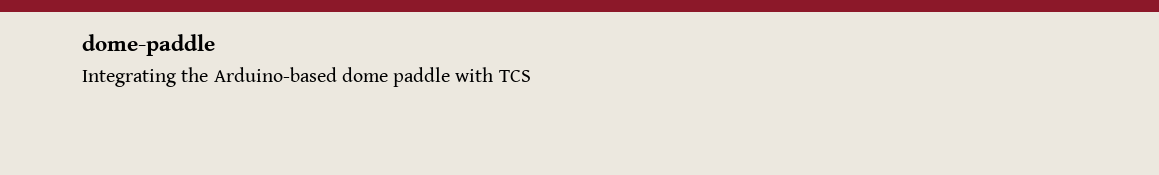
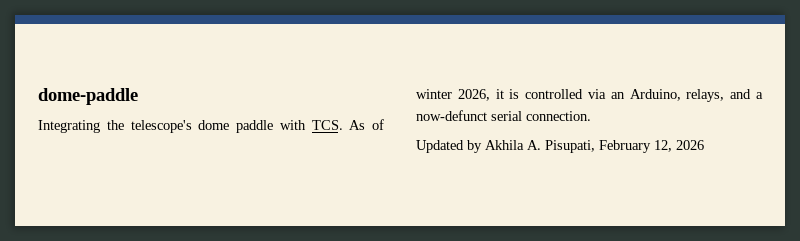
- Integrating the Arduino-based dome paddle with TCS
+ Integrating the telescope's dome paddle with TCS. As of winter 2026, it is controlled via an Arduino, relays, and a now-defunct serial connection.
+ Updated by Akhila A. Pisupati, February 12, 2026

